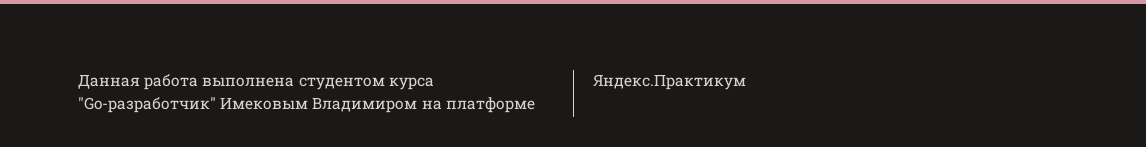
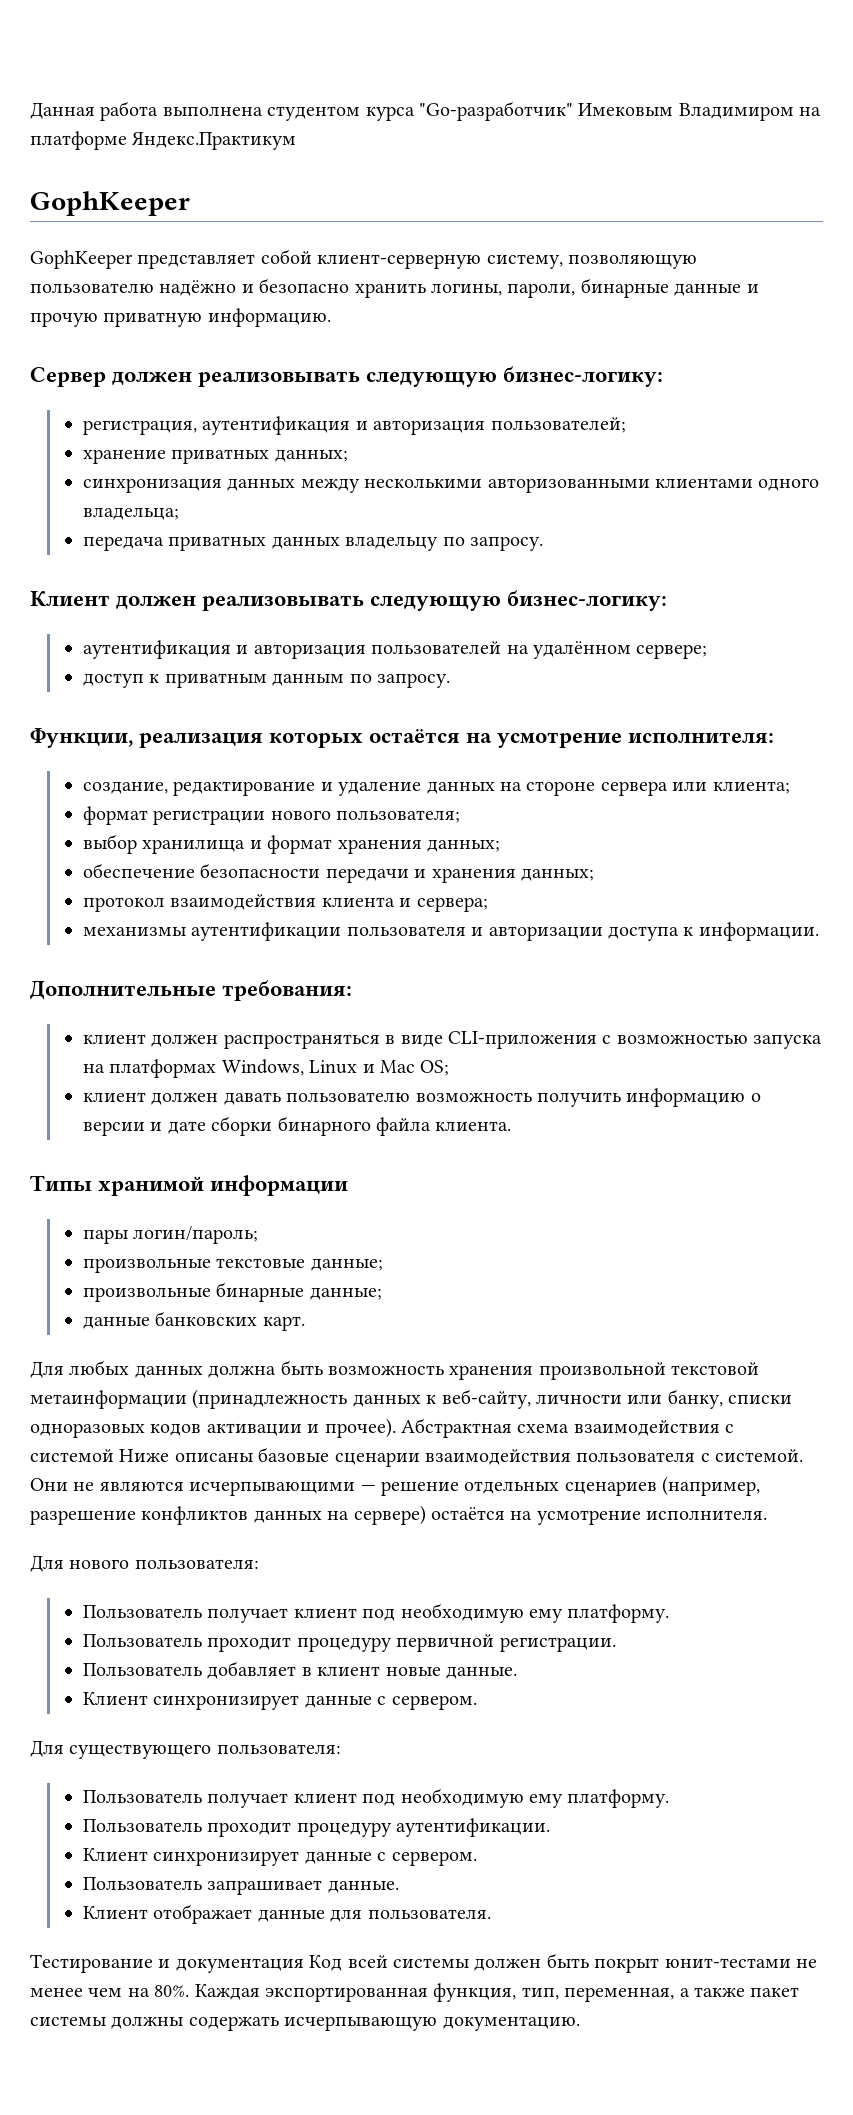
  Данная работа выполнена студентом курса "Go-разработчик" Имековым Владимиром на платформе Яндекс.Практикум
+ GophKeeper
+ GophKeeper представляет собой клиент-серверную систему, позволяющую пользователю надёжно и безопасно хранить логины, пароли, бинарные данные и прочую приватную информацию.
+ Сервер должен реализовывать следующую бизнес-логику:
+ регистрация, аутентификация и авторизация пользователей;
+ хранение приватных данных;
+ синхронизация данных между несколькими авторизованными клиентами одного владельца;
+ передача приватных данных владельцу по запросу.
+ Клиент должен реализовывать следующую бизнес-логику:
+ аутентификация и авторизация пользователей на удалённом сервере;
+ доступ к приватным данным по запросу.
+ Функции, реализация которых остаётся на усмотрение исполнителя:
+ создание, редактирование и удаление данных на стороне сервера или клиента;
+ формат регистрации нового пользователя;
+ выбор хранилища и формат хранения данных;
+ обеспечение безопасности передачи и хранения данных;
+ протокол взаимодействия клиента и сервера;
+ механизмы аутентификации пользователя и авторизации доступа к информации.
+ Дополнительные требования:
+ клиент должен распространяться в виде CLI-приложения с возможностью запуска на платформах Windows, Linux и Mac OS;
+ клиент должен давать пользователю возможность получить информацию о версии и дате сборки бинарного файла клиента.
+ Типы хранимой информации
+ пары логин/пароль;
+ произвольные текстовые данные;
+ произвольные бинарные данные;
+ данные банковских карт.
+ Для любых данных должна быть возможность хранения произвольной текстовой метаинформации (принадлежность данных к веб-сайту, личности или банку, списки одноразовых кодов активации и прочее). Абстрактная схема взаимодействия с системой Ниже описаны базовые сценарии взаимодействия пользователя с системой. Они не являются исчерпывающими — решение отдельных сценариев (например, разрешение конфликтов данных на сервере) остаётся на усмотрение исполнителя.
+ Для нового пользователя:
+ Пользователь получает клиент под необходимую ему платформу.
+ Пользователь проходит процедуру первичной регистрации.
+ Пользователь добавляет в клиент новые данные.
+ Клиент синхронизирует данные с сервером.
+ Для существующего пользователя:
+ Пользователь получает клиент под необходимую ему платформу.
+ Пользователь проходит процедуру аутентификации.
+ Клиент синхронизирует данные с сервером.
+ Пользователь запрашивает данные.
+ Клиент отображает данные для пользователя.
+ Тестирование и документация Код всей системы должен быть покрыт юнит-тестами не менее чем на 80%. Каждая экспортированная функция, тип, переменная, а также пакет системы должны содержать исчерпывающую документацию.

